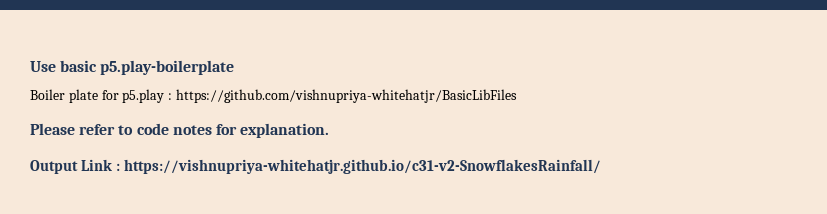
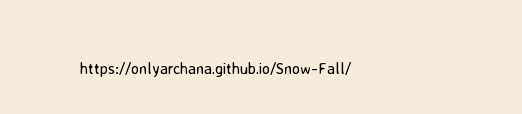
- Use basic p5.play-boilerplate
- Boiler plate for p5.play : https://github.com/vishnupriya-whitehatjr/BasicLibFiles
- Please refer to code notes for explanation.
- Output Link : https://vishnupriya-whitehatjr.github.io/c31-v2-SnowflakesRainfall/
+ https://onlyarchana.github.io/Snow-Fall/

